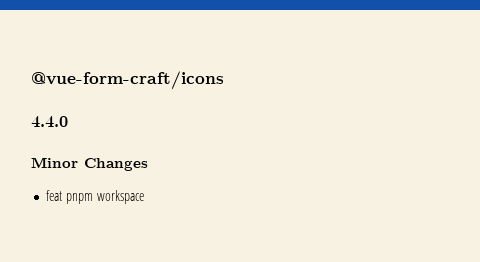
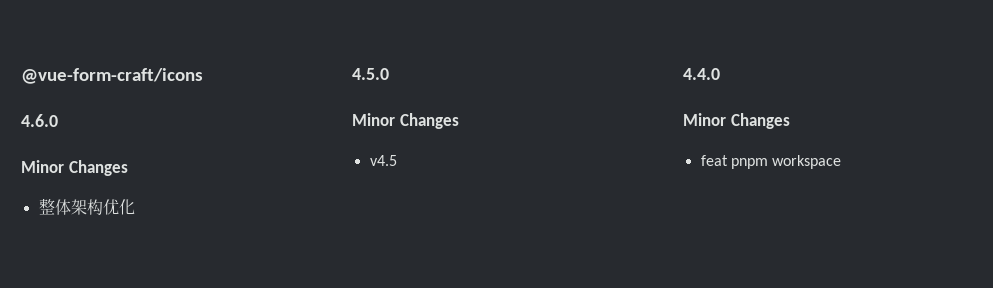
+ 4.6.0
+ Minor Changes
+ 整体架构优化
+ 4.5.0
+ Minor Changes
+ v4.5

